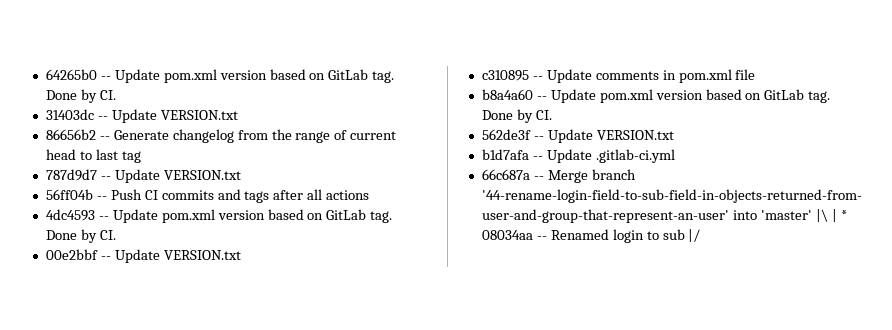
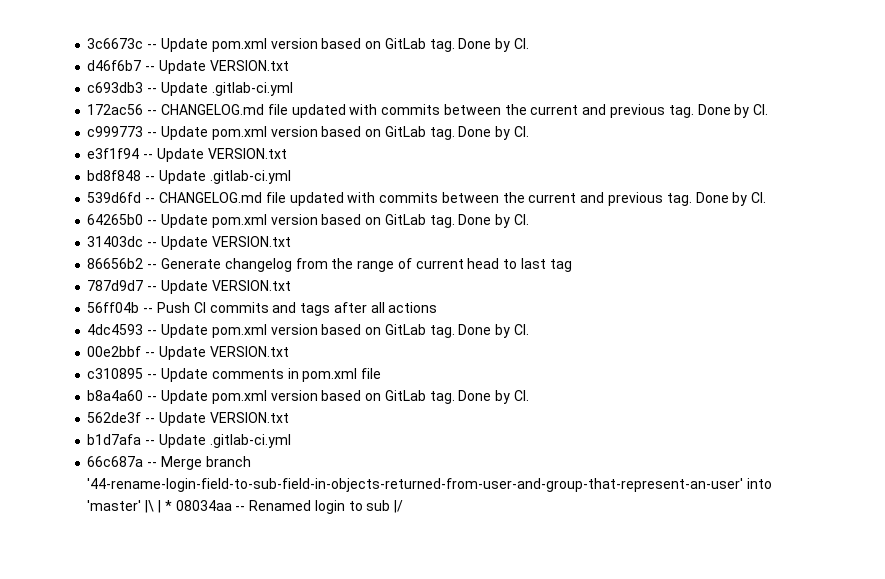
+ 3c6673c -- Update pom.xml version based on GitLab tag. Done by CI.
+ d46f6b7 -- Update VERSION.txt
+ c693db3 -- Update .gitlab-ci.yml
+ 172ac56 -- CHANGELOG.md file updated with commits between the current and previous tag. Done by CI.
+ c999773 -- Update pom.xml version based on GitLab tag. Done by CI.
+ e3f1f94 -- Update VERSION.txt
+ bd8f848 -- Update .gitlab-ci.yml
+ 539d6fd -- CHANGELOG.md file updated with commits between the current and previous tag. Done by CI.

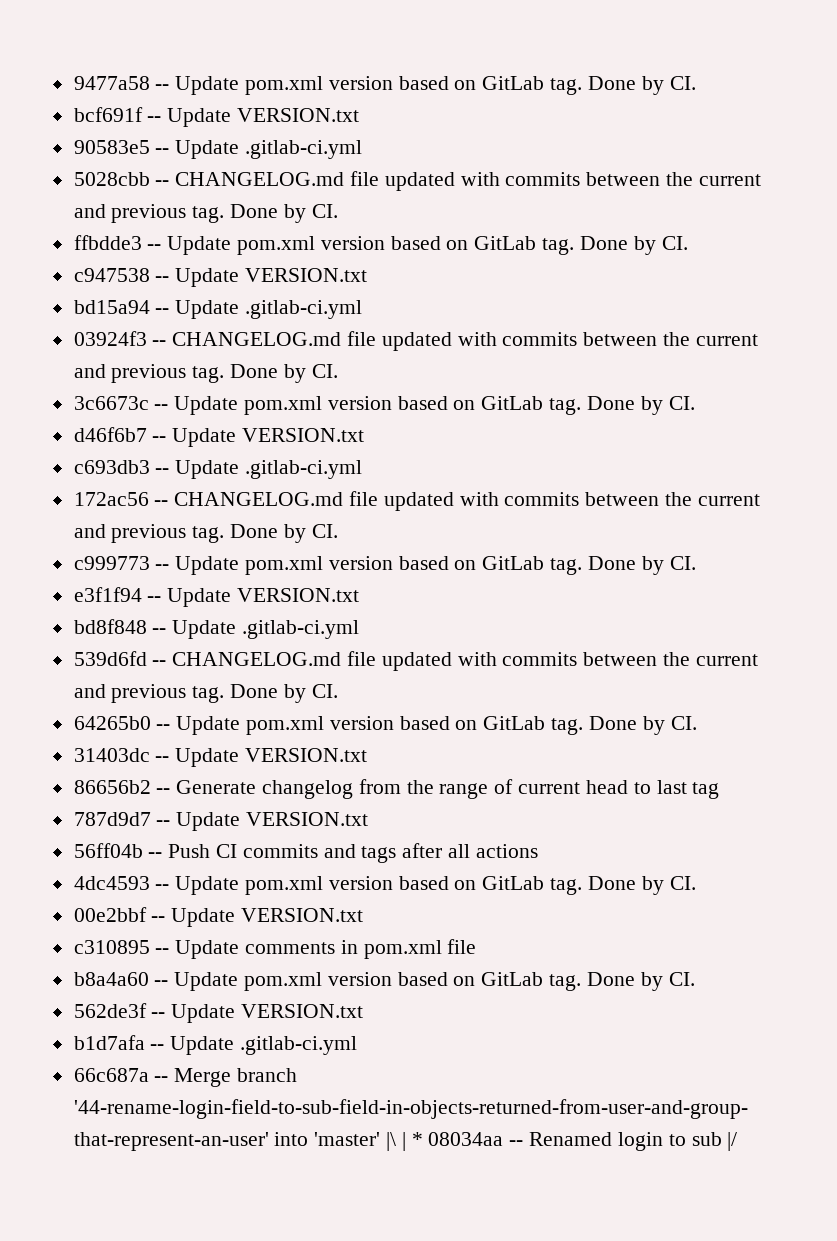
+ 9477a58 -- Update pom.xml version based on GitLab tag. Done by CI.
+ bcf691f -- Update VERSION.txt
+ 90583e5 -- Update .gitlab-ci.yml
+ 5028cbb -- CHANGELOG.md file updated with commits between the current and previous tag. Done by CI.
+ ffbdde3 -- Update pom.xml version based on GitLab tag. Done by CI.
+ c947538 -- Update VERSION.txt
+ bd15a94 -- Update .gitlab-ci.yml
+ 03924f3 -- CHANGELOG.md file updated with commits between the current and previous tag. Done by CI.

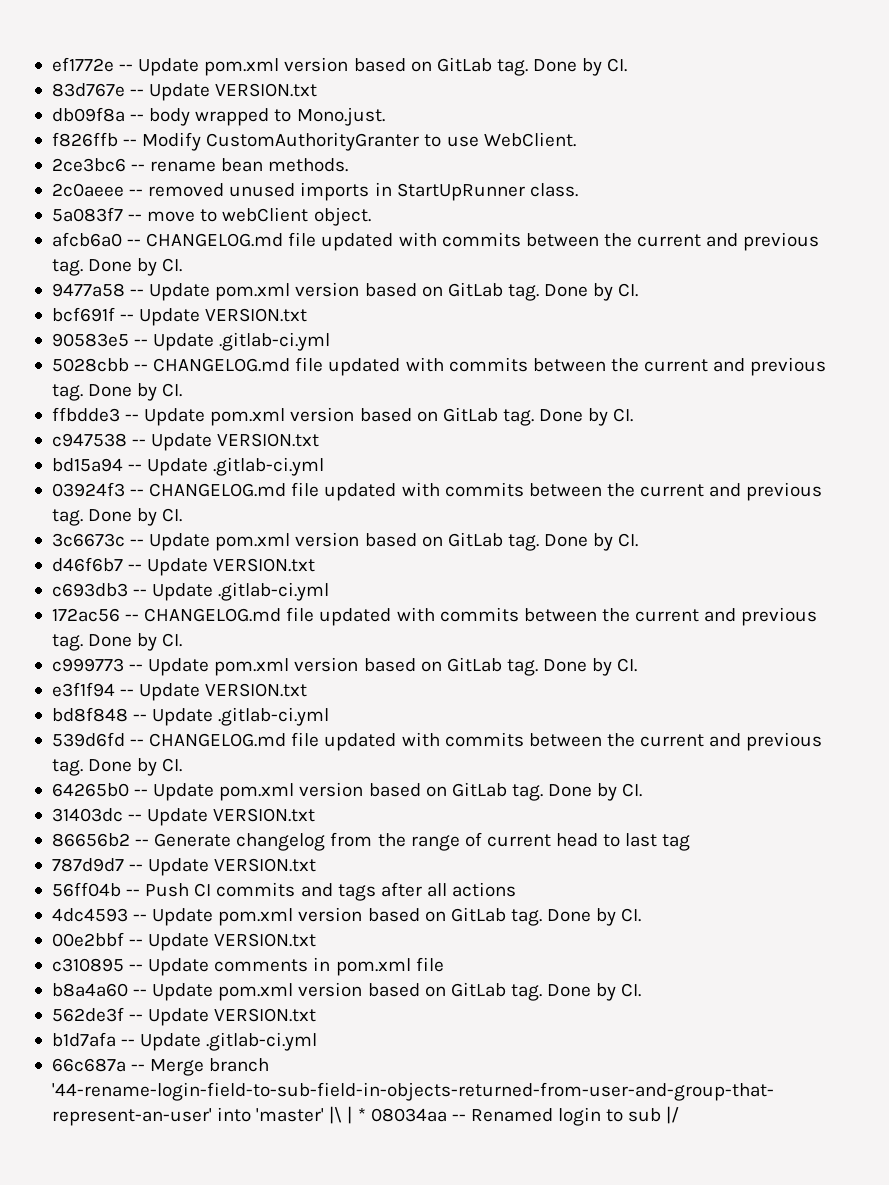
+ ef1772e -- Update pom.xml version based on GitLab tag. Done by CI.
+ 83d767e -- Update VERSION.txt
+ db09f8a -- body wrapped to Mono.just.
+ f826ffb -- Modify CustomAuthorityGranter to use WebClient.
+ 2ce3bc6 -- rename bean methods.
+ 2c0aeee -- removed unused imports in StartUpRunner class.
+ 5a083f7 -- move to webClient object.
+ afcb6a0 -- CHANGELOG.md file updated with commits between the current and previous tag. Done by CI.

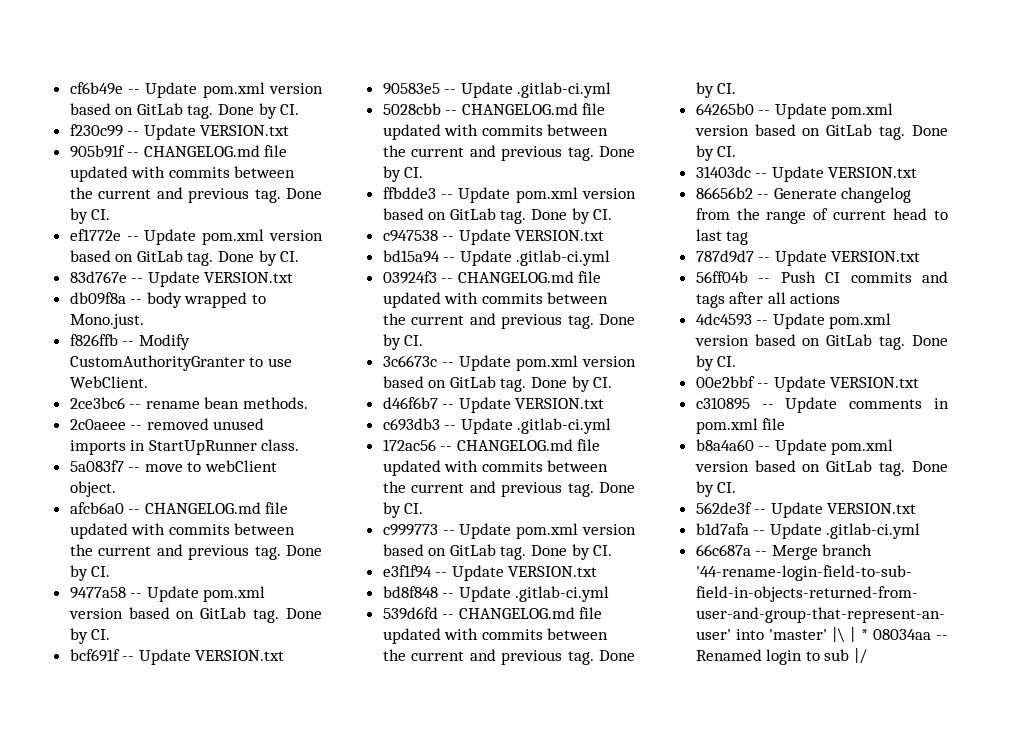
+ cf6b49e -- Update pom.xml version based on GitLab tag. Done by CI.
+ f230c99 -- Update VERSION.txt
+ 905b91f -- CHANGELOG.md file updated with commits between the current and previous tag. Done by CI.

